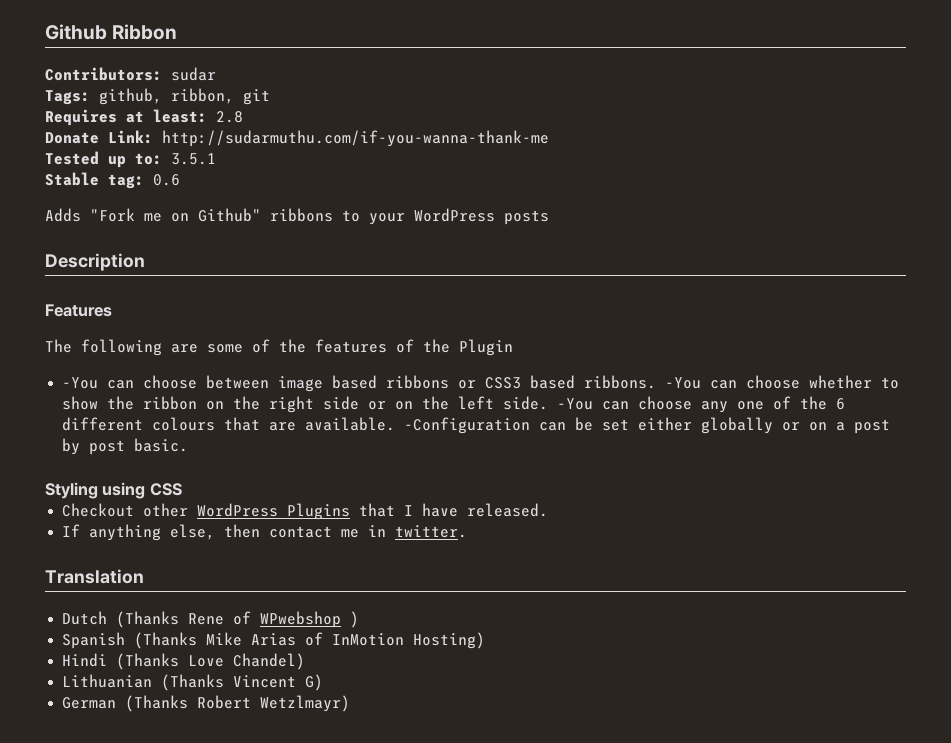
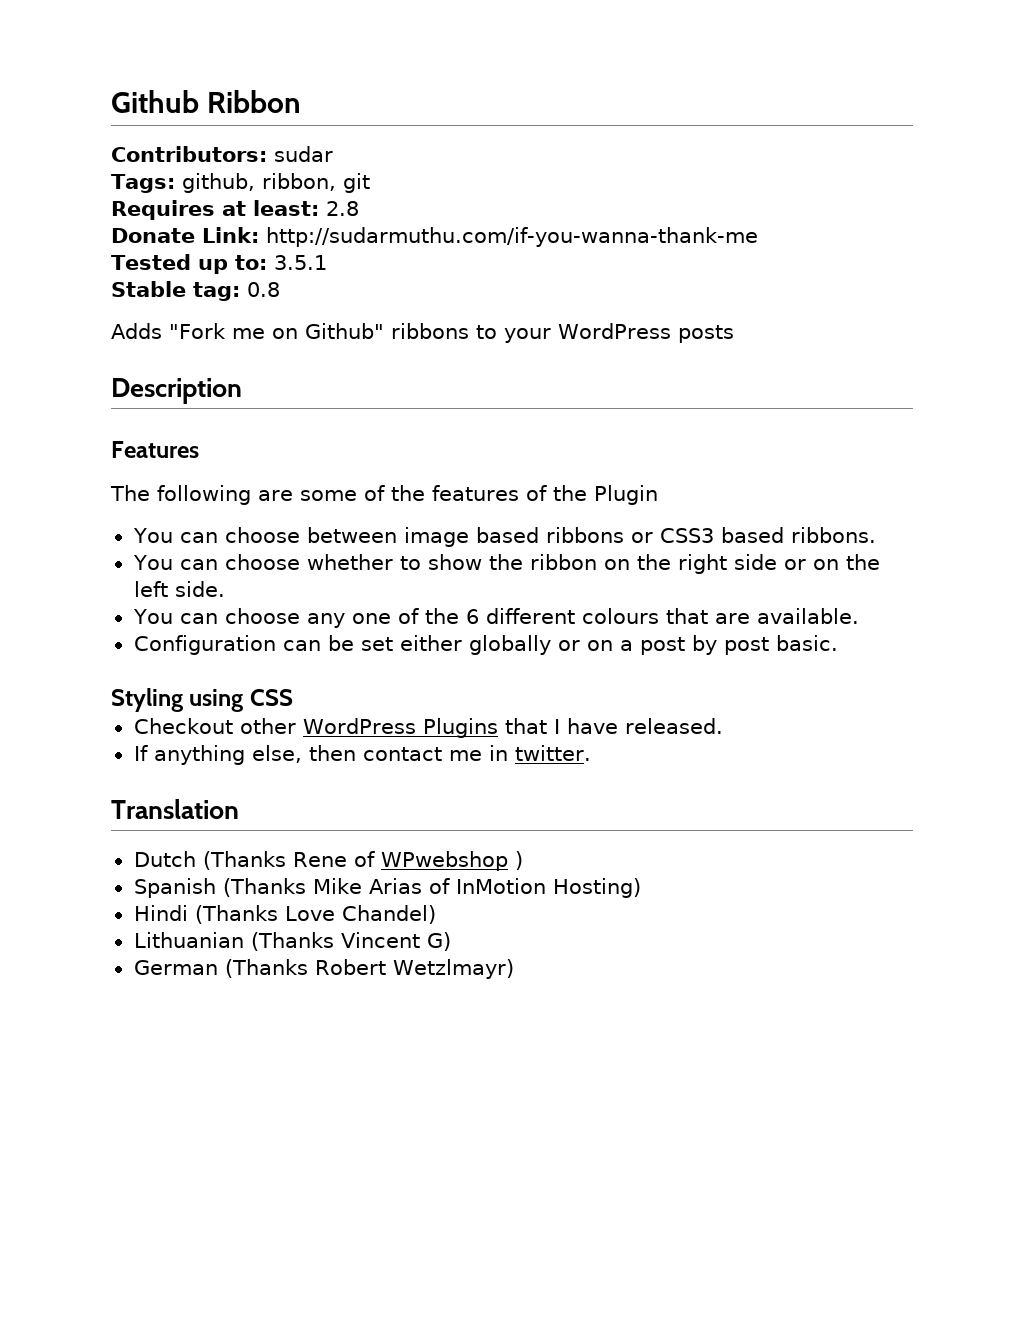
- Stable tag: 0.6
+ Stable tag: 0.8
- -You can choose between image based ribbons or CSS3 based ribbons. -You can choose whether to show the ribbon on the right side or on the left side. -You can choose any one of the 6 different colours that are available. -Configuration can be set either globally or on a post by post basic.
+ You can choose between image based ribbons or CSS3 based ribbons.
+ You can choose whether to show the ribbon on the right side or on the left side.
+ You can choose any one of the 6 different colours that are available.
+ Configuration can be set either globally or on a post by post basic.

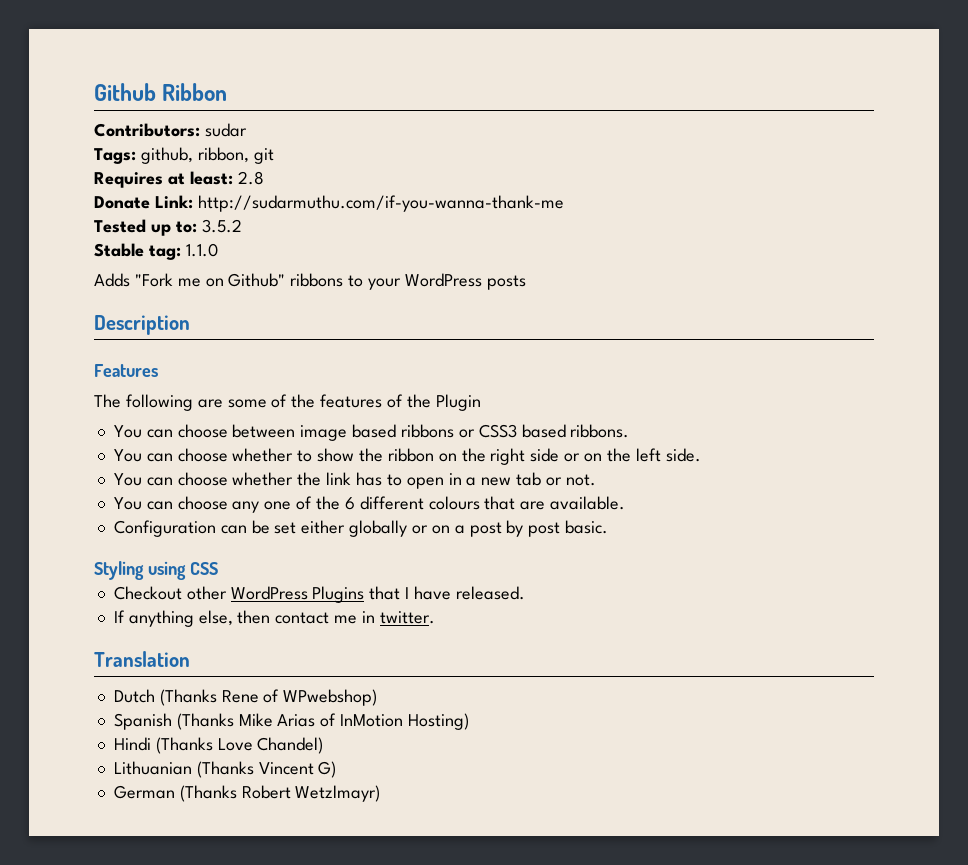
- Tested up to: 3.5.1
+ Tested up to: 3.5.2
- Stable tag: 0.8
+ Stable tag: 1.1.0
+ You can choose whether the link has to open in a new tab or not.
- Dutch (Thanks Rene of WPwebshop )
+ Dutch (Thanks Rene of WPwebshop)

